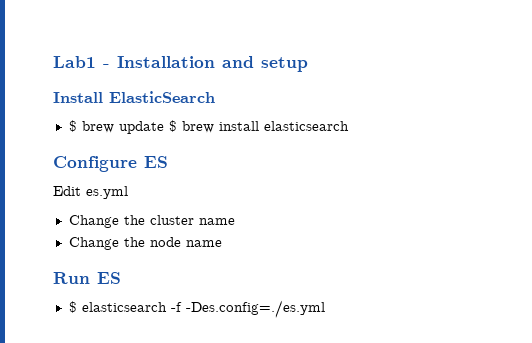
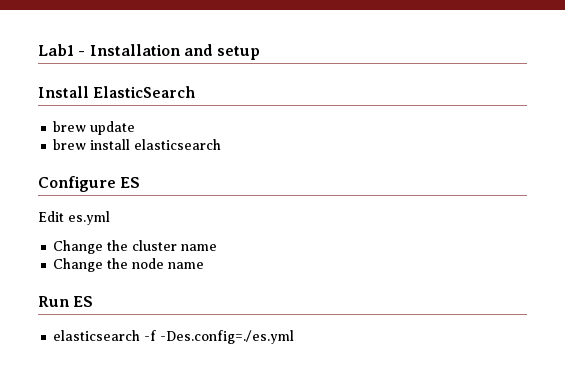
- $ brew update $ brew install elasticsearch
+ brew update
+ brew install elasticsearch
- $ elasticsearch -f -Des.config=./es.yml
+ elasticsearch -f -Des.config=./es.yml

